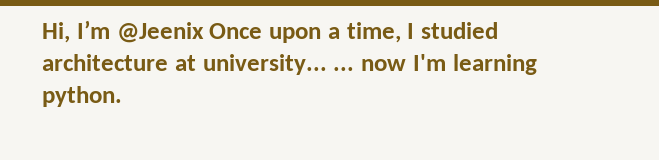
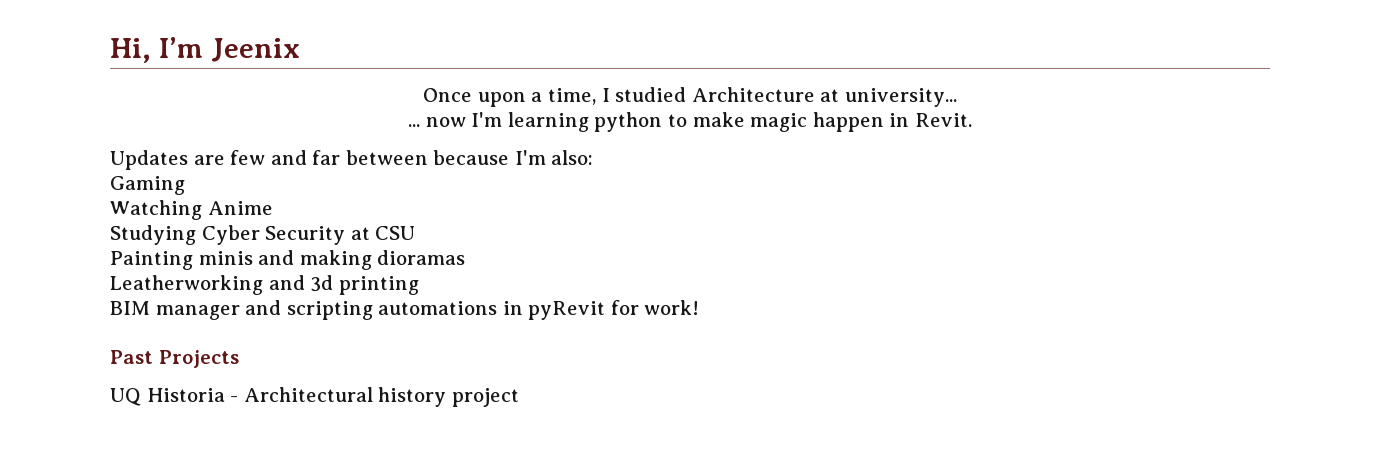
- Hi, I’m @Jeenix Once upon a time, I studied architecture at university... ... now I'm learning python.
+ Hi, I’m Jeenix
+ Once upon a time, I studied Architecture at university...
+ ... now I'm learning python to make magic happen in Revit.
+ Updates are few and far between because I'm also:
+ Gaming
+ Watching Anime
+ Studying Cyber Security at CSU
+ Painting minis and making dioramas
+ Leatherworking and 3d printing
+ BIM manager and scripting automations in pyRevit for work!
+ Past Projects
+ UQ Historia - Architectural history project

